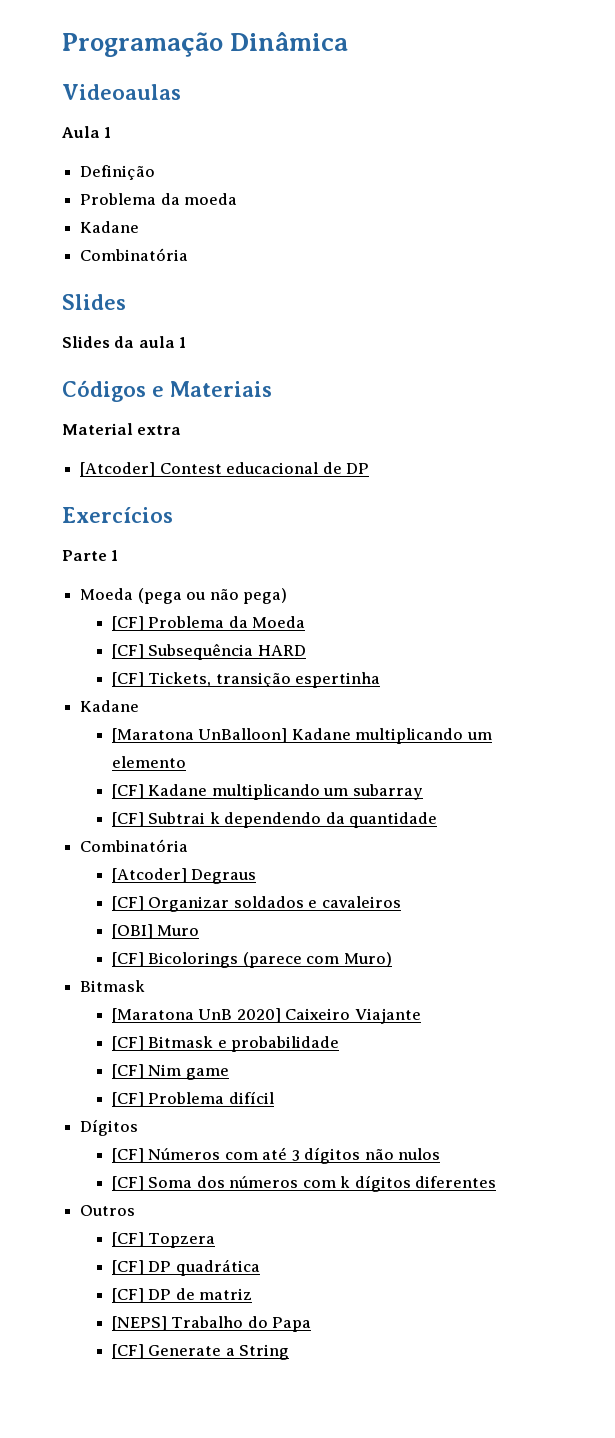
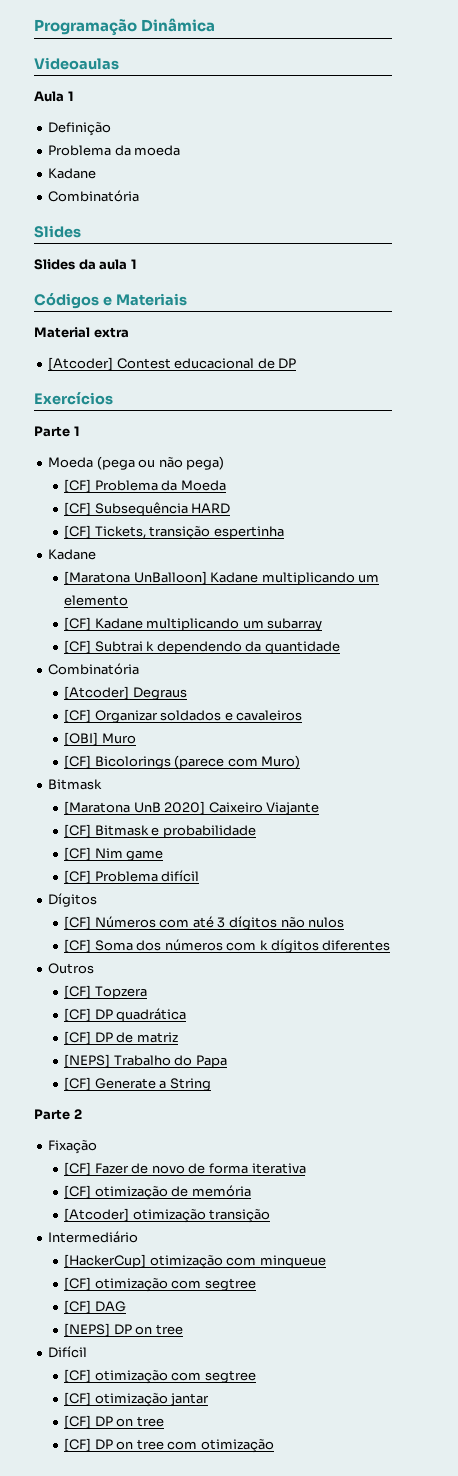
+ Parte 2
+ Fixação
+ [CF] Fazer de novo de forma iterativa
+ [CF] otimização de memória
+ [Atcoder] otimização transição
+ Intermediário
+ [HackerCup] otimização com minqueue
+ [CF] otimização com segtree
+ [CF] DAG
+ [NEPS] DP on tree
+ Difícil
+ [CF] otimização com segtree
+ [CF] otimização jantar
+ [CF] DP on tree
+ [CF] DP on tree com otimização

